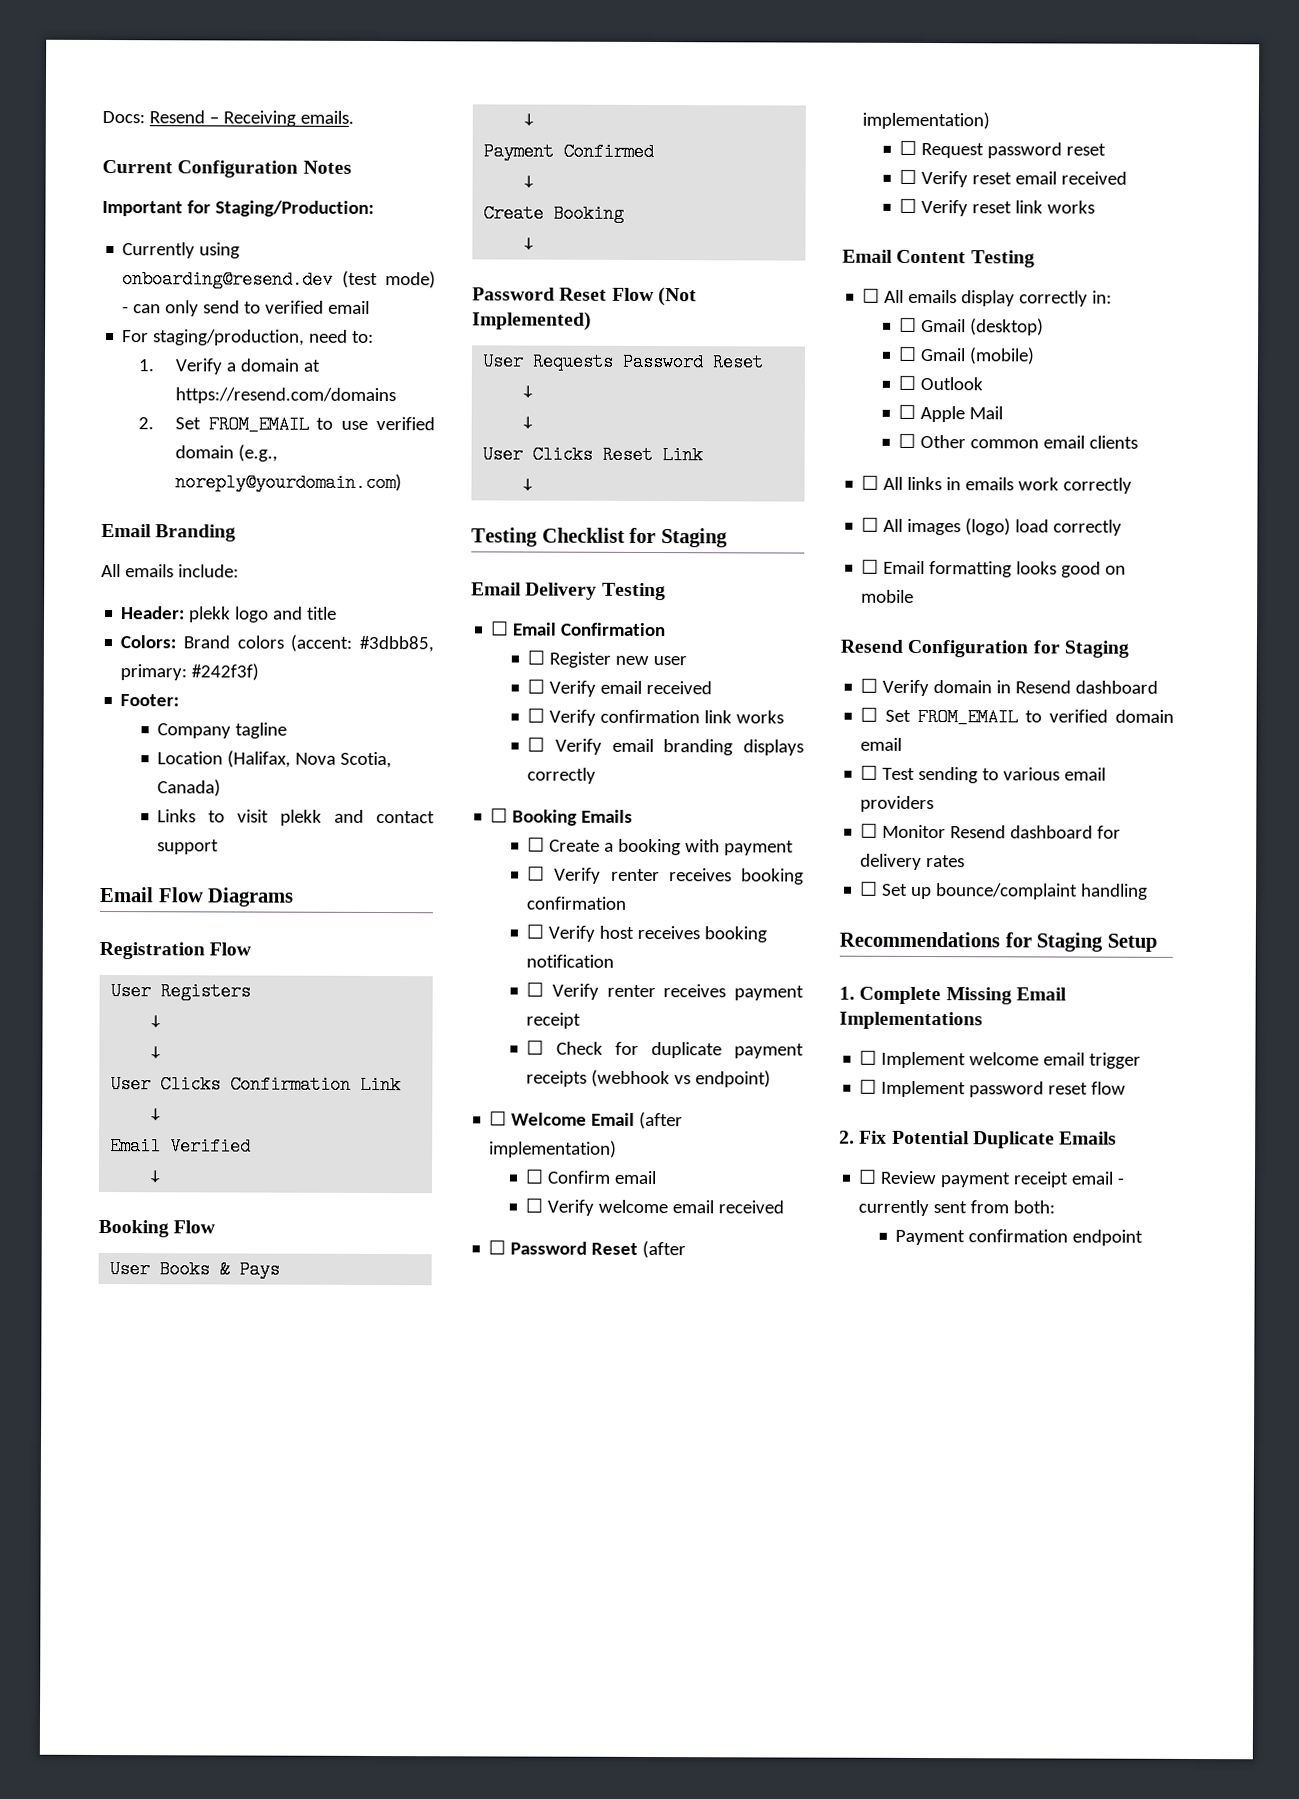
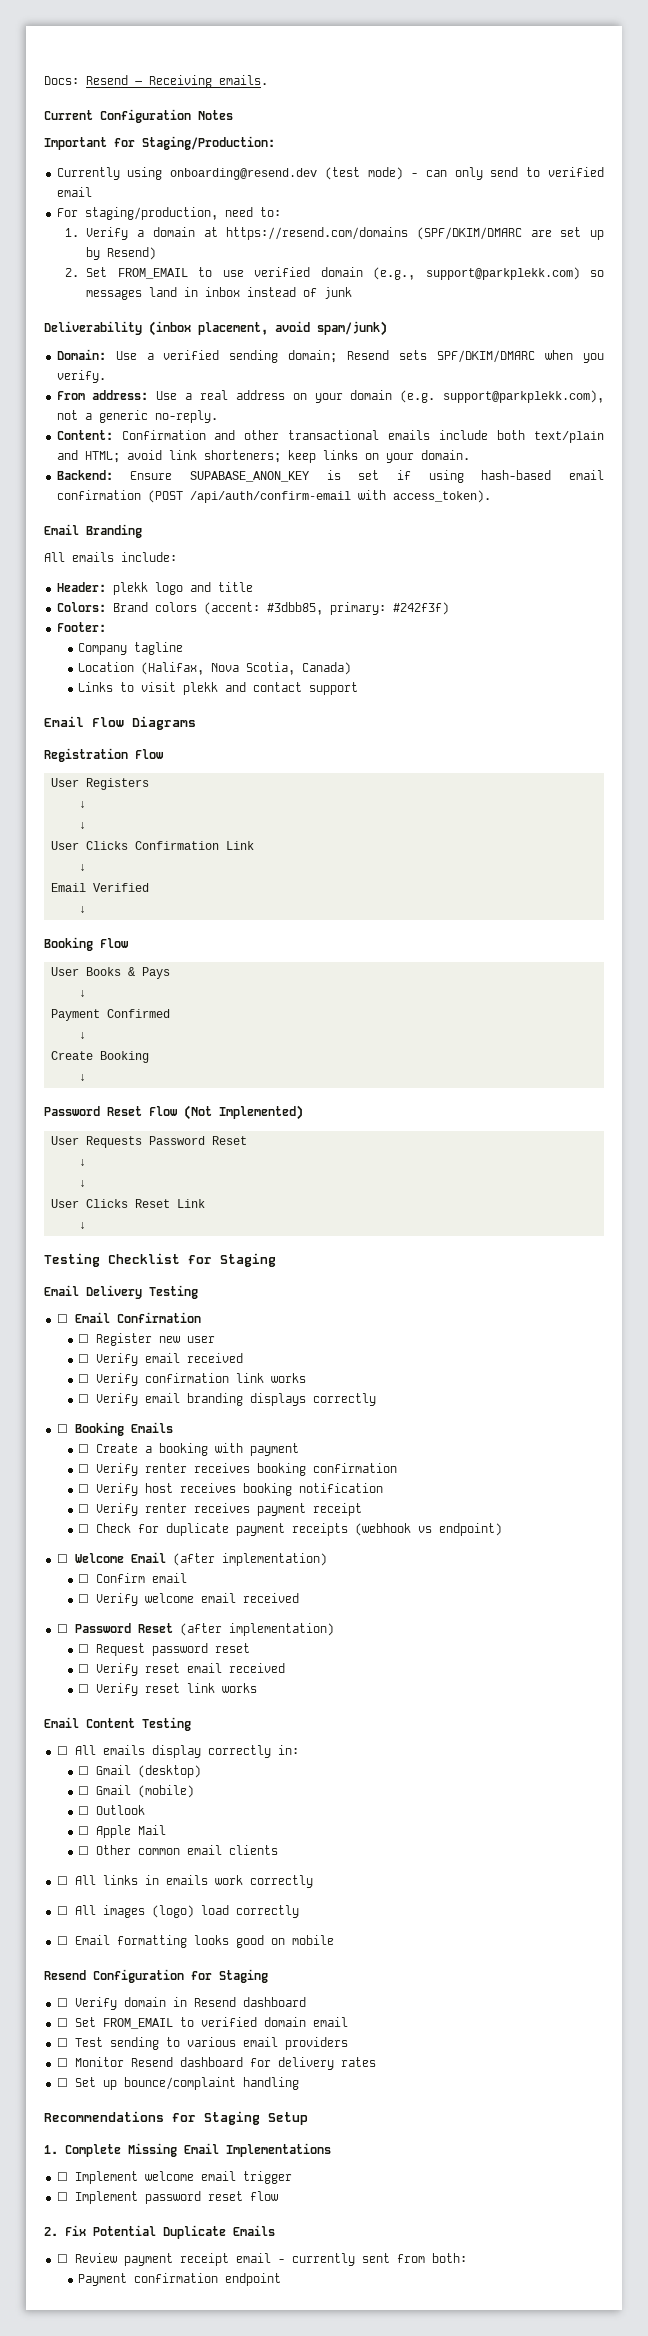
- 1. Verify a domain at https://resend.com/domains
+ 1. Verify a domain at https://resend.com/domains (SPF/DKIM/DMARC are set up by Resend)
- 2. Set FROM_EMAIL to use verified domain (e.g., noreply@yourdomain.com)
+ 2. Set FROM_EMAIL to use verified domain (e.g., support@parkplekk.com) so messages land in inbox instead of junk
+ Deliverability (inbox placement, avoid spam/junk)
+ Domain: Use a verified sending domain; Resend sets SPF/DKIM/DMARC when you verify.
+ From address: Use a real address on your domain (e.g. support@parkplekk.com), not a generic no-reply.
+ Content: Confirmation and other transactional emails include both text/plain and HTML; avoid link shorteners; keep links on your domain.
+ Backend: Ensure SUPABASE_ANON_KEY is set if using hash-based email confirmation (POST /api/auth/confirm-email with access_token).

